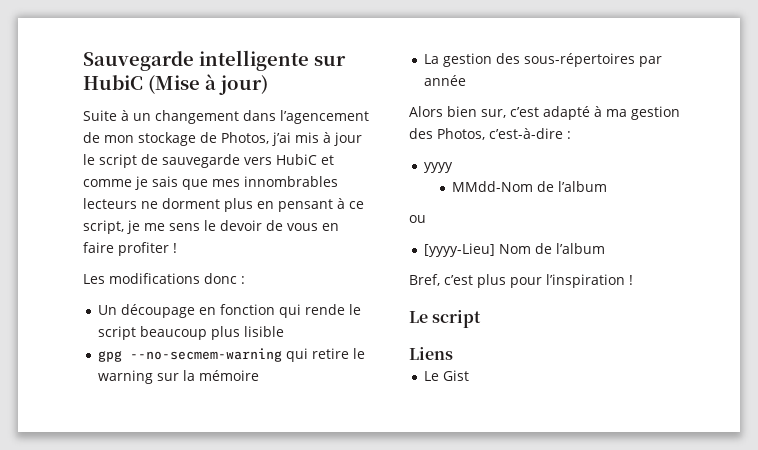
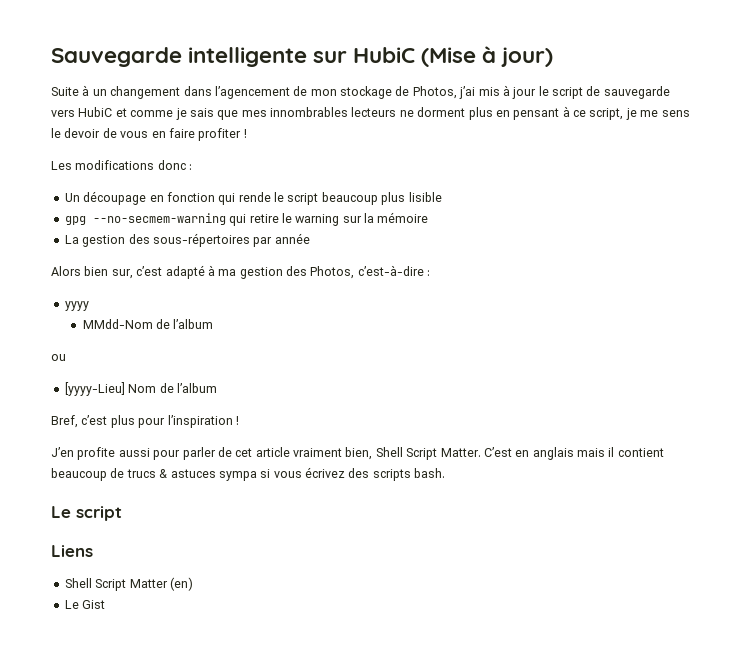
+ J’en profite aussi pour parler de cet article vraiment bien, Shell Script Matter. C’est en anglais mais il contient beaucoup de trucs & astuces sympa si vous écrivez des scripts bash.
+ Shell Script Matter (en)

